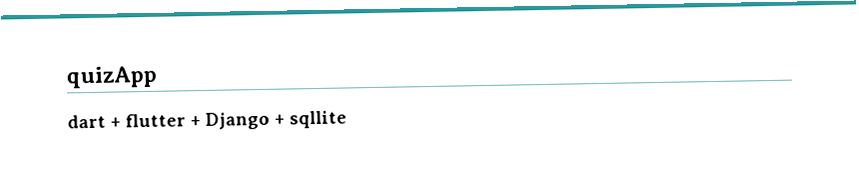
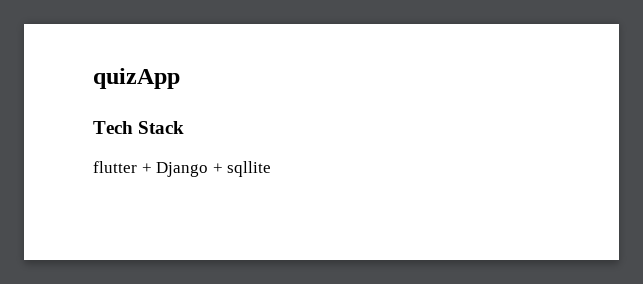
- dart + flutter + Django + sqllite
+ Tech Stack
+ flutter + Django + sqllite

